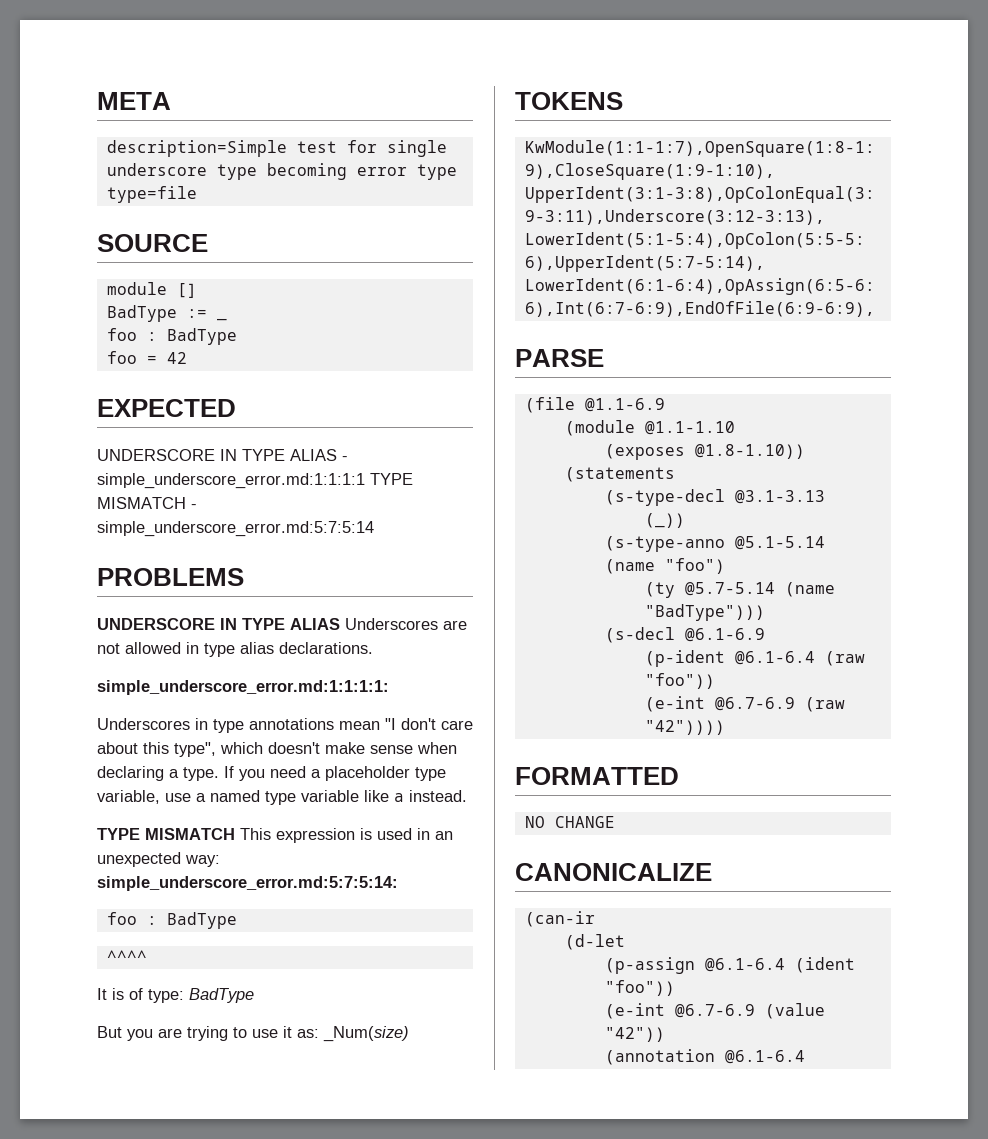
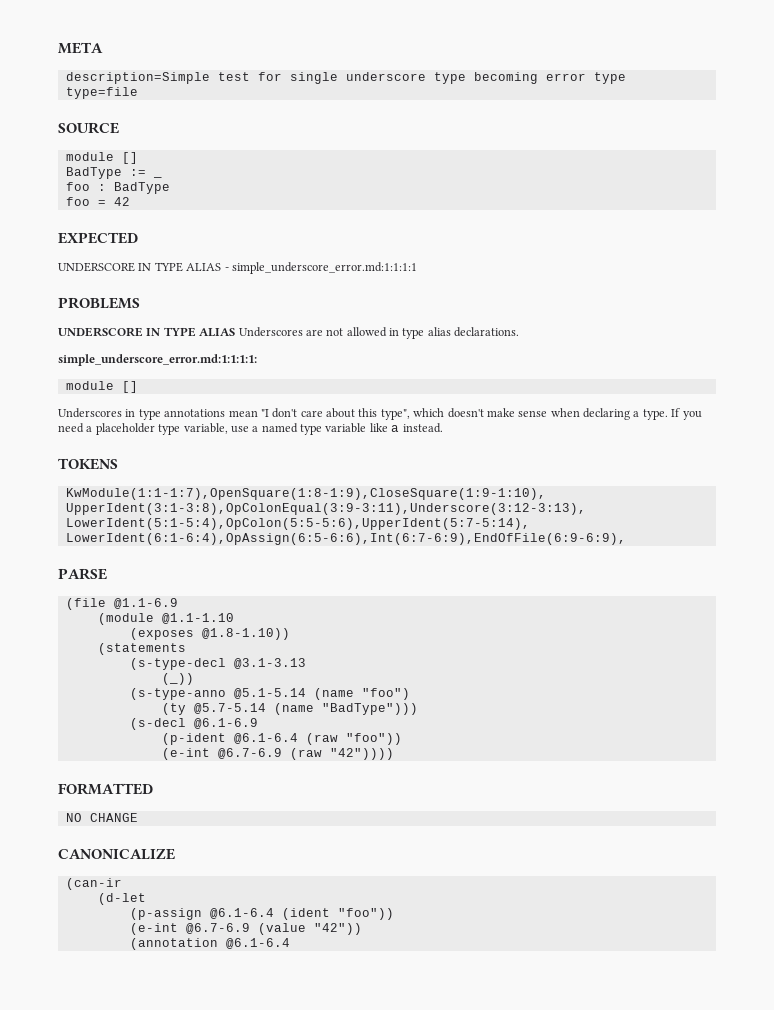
- UNDERSCORE IN TYPE ALIAS - simple_underscore_error.md:1:1:1:1 TYPE MISMATCH - simple_underscore_error.md:5:7:5:14
+ UNDERSCORE IN TYPE ALIAS - simple_underscore_error.md:1:1:1:1
  simple_underscore_error.md:1:1:1:1:
+ module []
- TYPE MISMATCH This expression is used in an unexpected way: simple_underscore_error.md:5:7:5:14:
- foo : BadType
- ^^^^
- It is of type: BadType
- But you are trying to use it as: _Num(size)

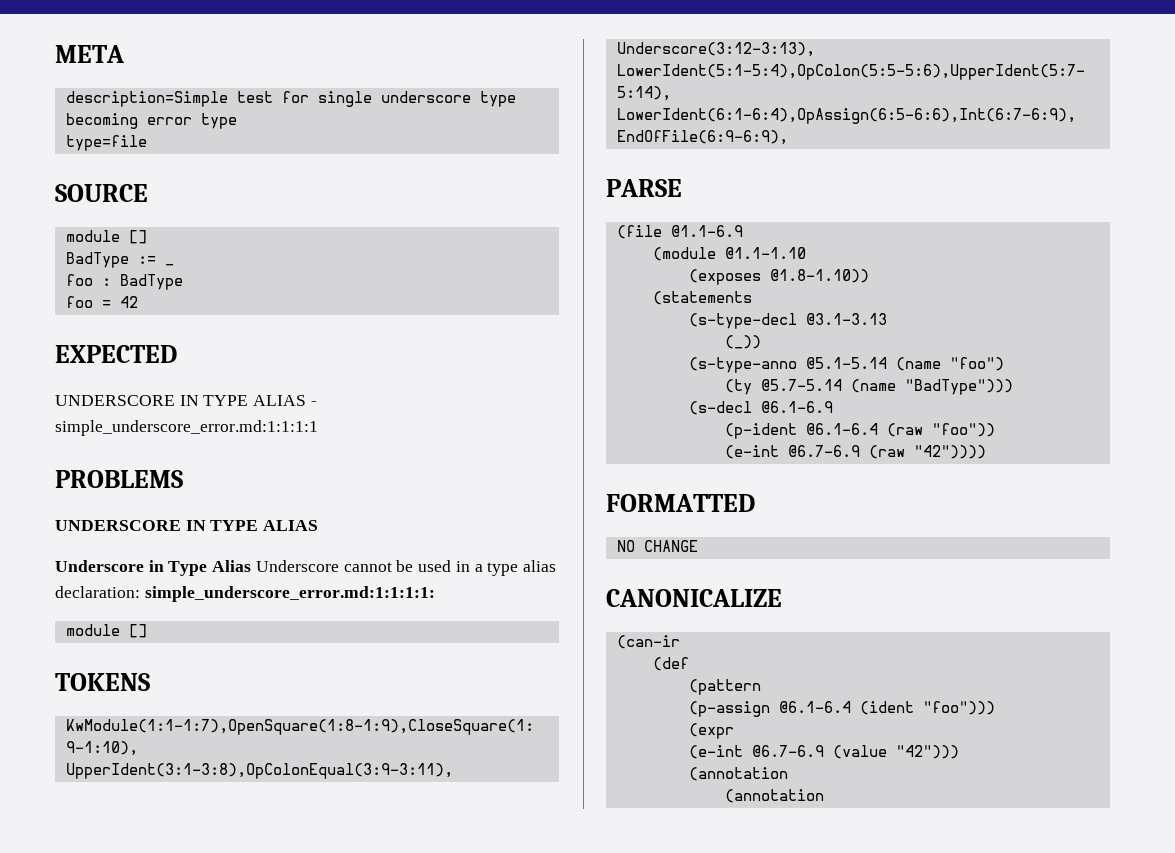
  PROBLEMS
- UNDERSCORE IN TYPE ALIAS Underscores are not allowed in type alias declarations.
- simple_underscore_error.md:1:1:1:1:
+ UNDERSCORE IN TYPE ALIAS
+ Underscore in Type Alias Underscore cannot be used in a type alias declaration: simple_underscore_error.md:1:1:1:1:
- Underscores in type annotations mean "I don't care about this type", which doesn't make sense when declaring a type. If you need a placeholder type variable, use a named type variable like a instead.
- (d-let
+ (def
+ (pattern
- (p-assign @6.1-6.4 (ident "foo"))
+ (p-assign @6.1-6.4 (ident "foo")))
+ (expr
- (e-int @6.7-6.9 (value "42"))
- (annotation @6.1-6.4
+ (e-int @6.7-6.9 (value "42")))
+ (annotation
+ (annotation

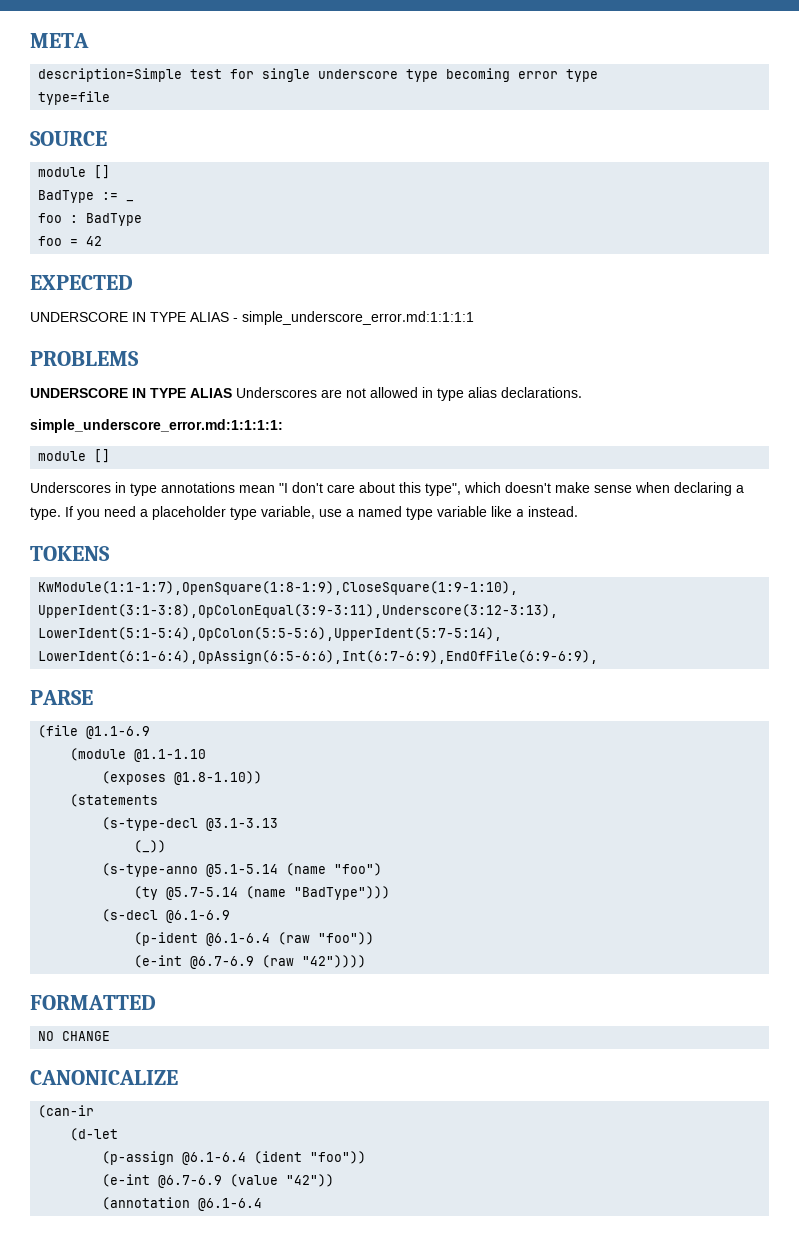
  PROBLEMS
- UNDERSCORE IN TYPE ALIAS
- Underscore in Type Alias Underscore cannot be used in a type alias declaration: simple_underscore_error.md:1:1:1:1:
+ UNDERSCORE IN TYPE ALIAS Underscores are not allowed in type alias declarations.
+ simple_underscore_error.md:1:1:1:1:
+ Underscores in type annotations mean "I don't care about this type", which doesn't make sense when declaring a type. If you need a placeholder type variable, use a named type variable like a instead.
- (def
- (pattern
+ (d-let
- (p-assign @6.1-6.4 (ident "foo")))
- (expr
+ (p-assign @6.1-6.4 (ident "foo"))
- (e-int @6.7-6.9 (value "42")))
- (annotation
- (annotation
+ (e-int @6.7-6.9 (value "42"))
+ (annotation @6.1-6.4

